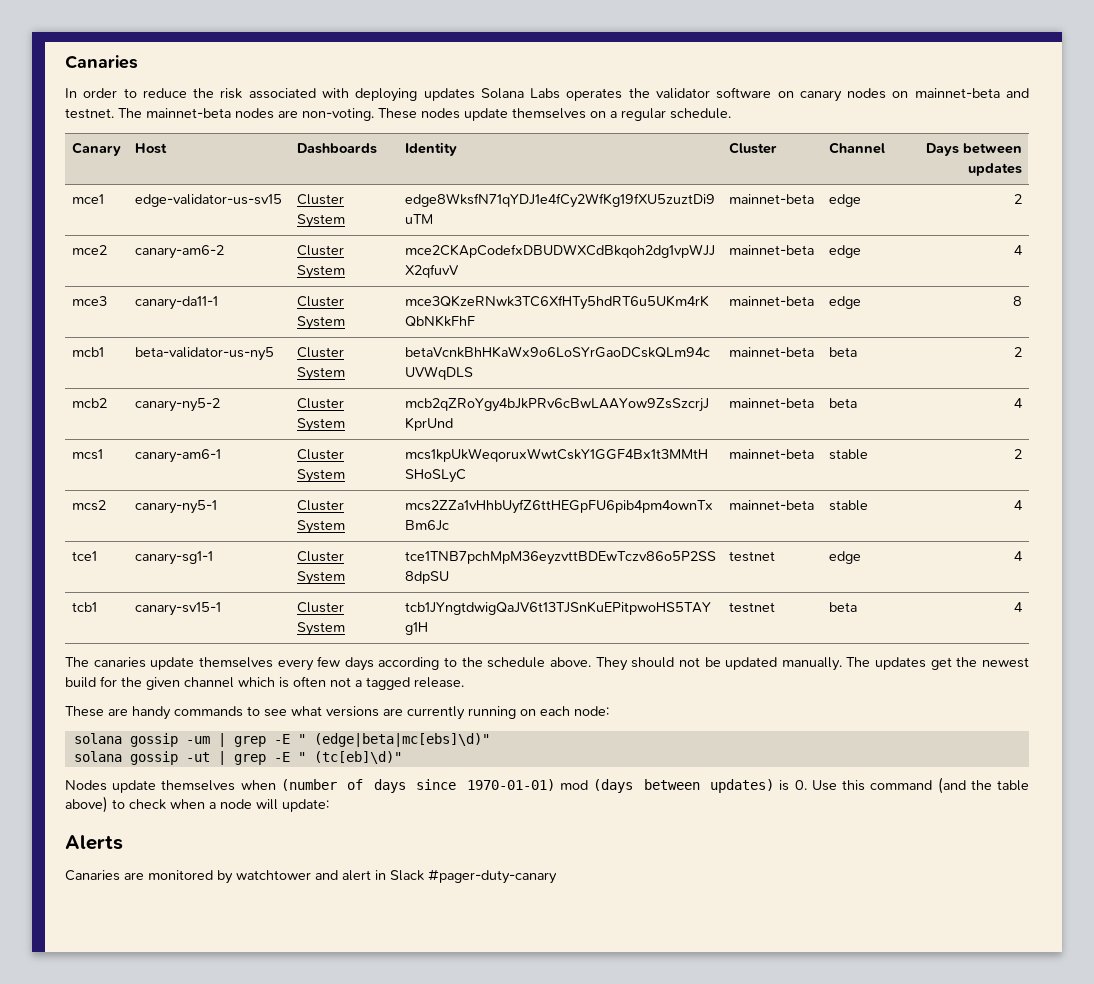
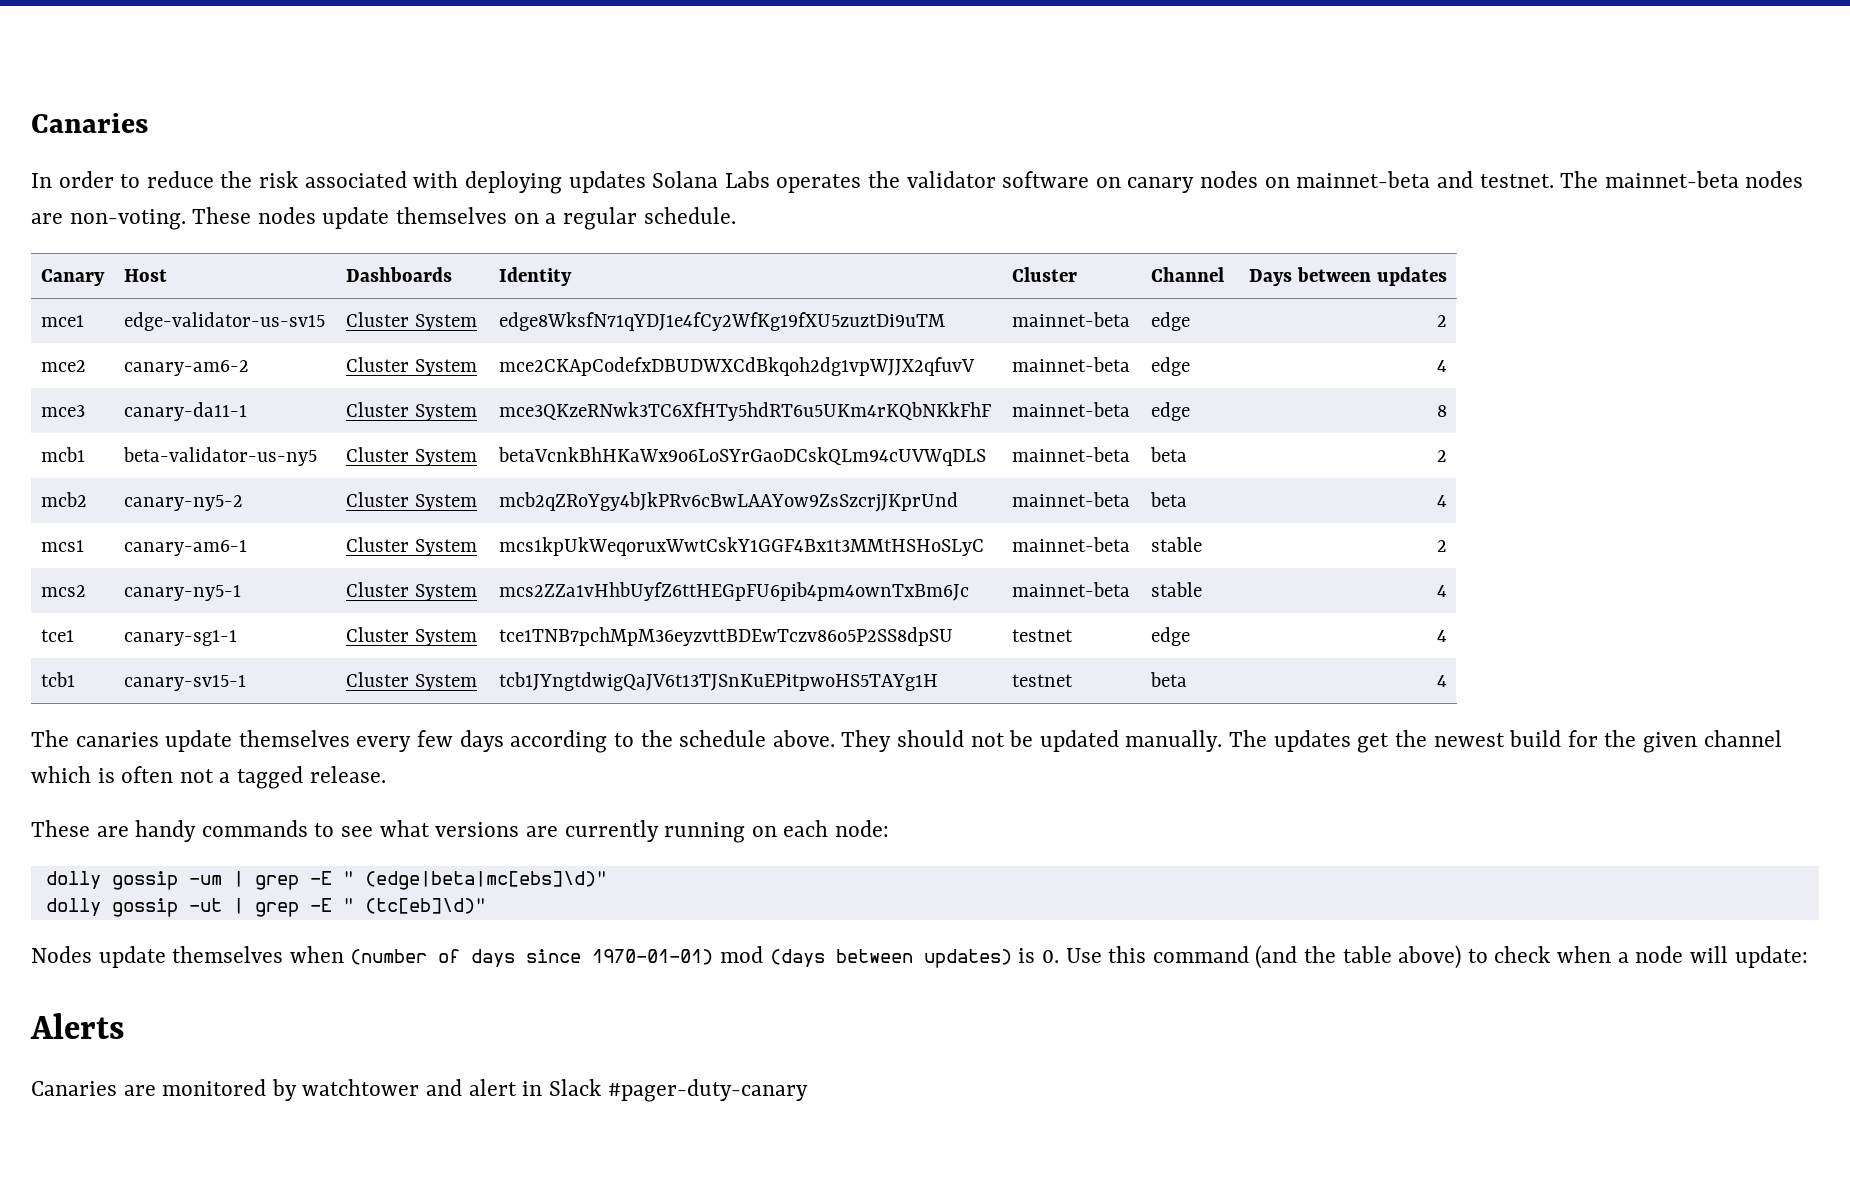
- solana gossip -um | grep -E " (edge|beta|mc[ebs]\d)"
+ dolly gossip -um | grep -E " (edge|beta|mc[ebs]\d)"
- solana gossip -ut | grep -E " (tc[eb]\d)"
+ dolly gossip -ut | grep -E " (tc[eb]\d)"

